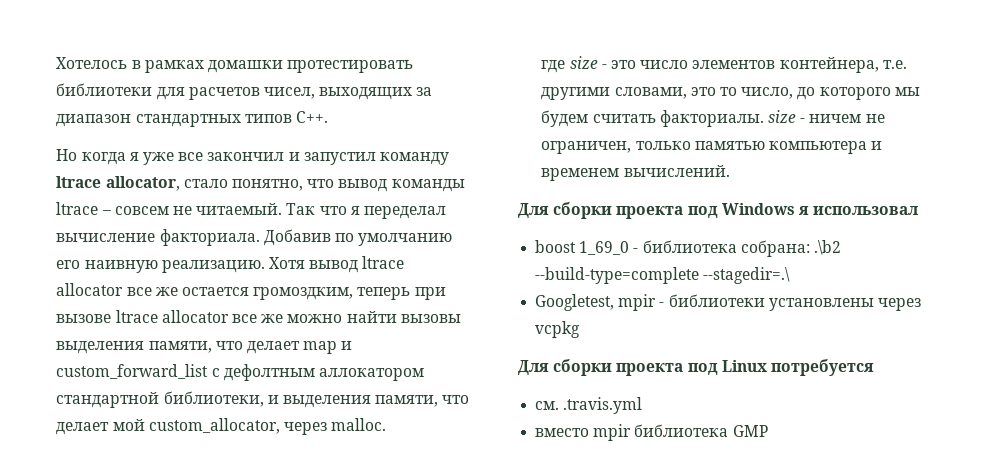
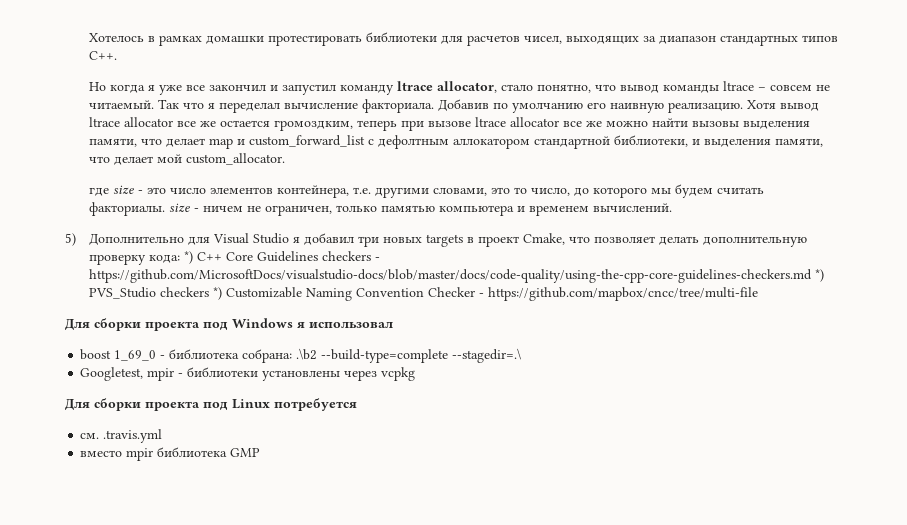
- Хотя вывод ltrace allocator все же остается громоздким, теперь при вызове ltrace allocator все же можно найти вызовы выделения памяти, что делает map и custom_forward_list с дефолтным аллокатором стандартной библиотеки, и выделения памяти, что делает мой custom_allocator, через malloc.
+ Хотя вывод ltrace allocator все же остается громоздким, теперь при вызове ltrace allocator все же можно найти вызовы выделения памяти, что делает map и custom_forward_list с дефолтным аллокатором стандартной библиотеки, и выделения памяти, что делает мой custom_allocator.
+ 5) Дополнительно для Visual Studio я добавил три новых targets в проект Cmake, что позволяет делать дополнительную проверку кода: *) C++ Core Guidelines checkers - https://github.com/MicrosoftDocs/visualstudio-docs/blob/master/docs/code-quality/using-the-cpp-core-guidelines-checkers.md *) PVS_Studio checkers *) Customizable Naming Convention Checker - https://github.com/mapbox/cncc/tree/multi-file

